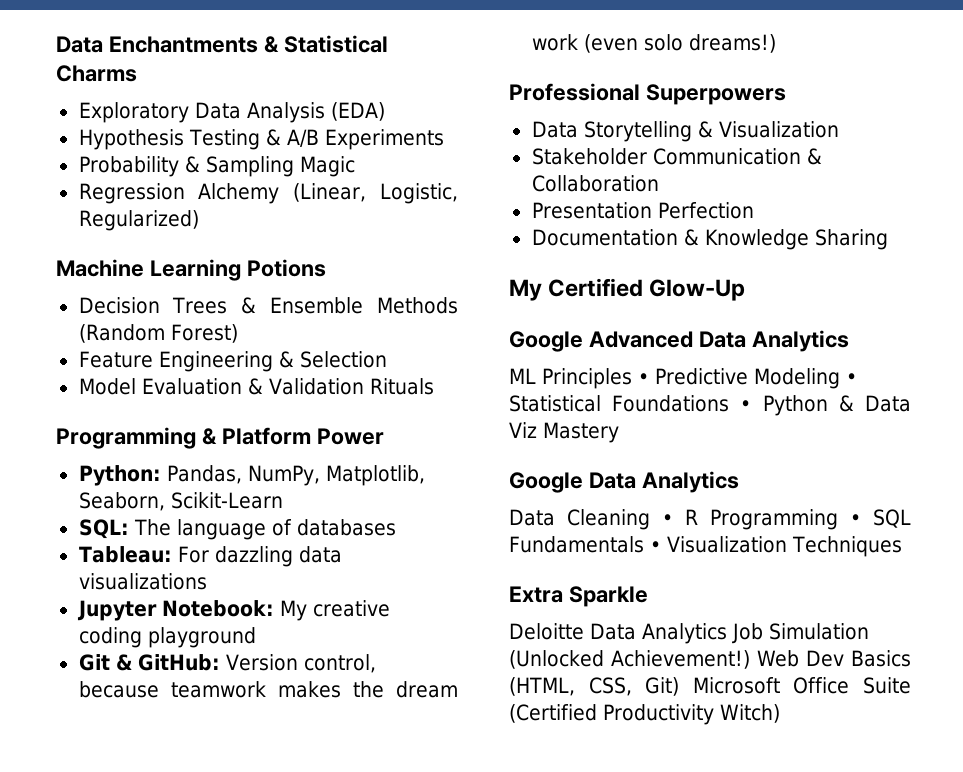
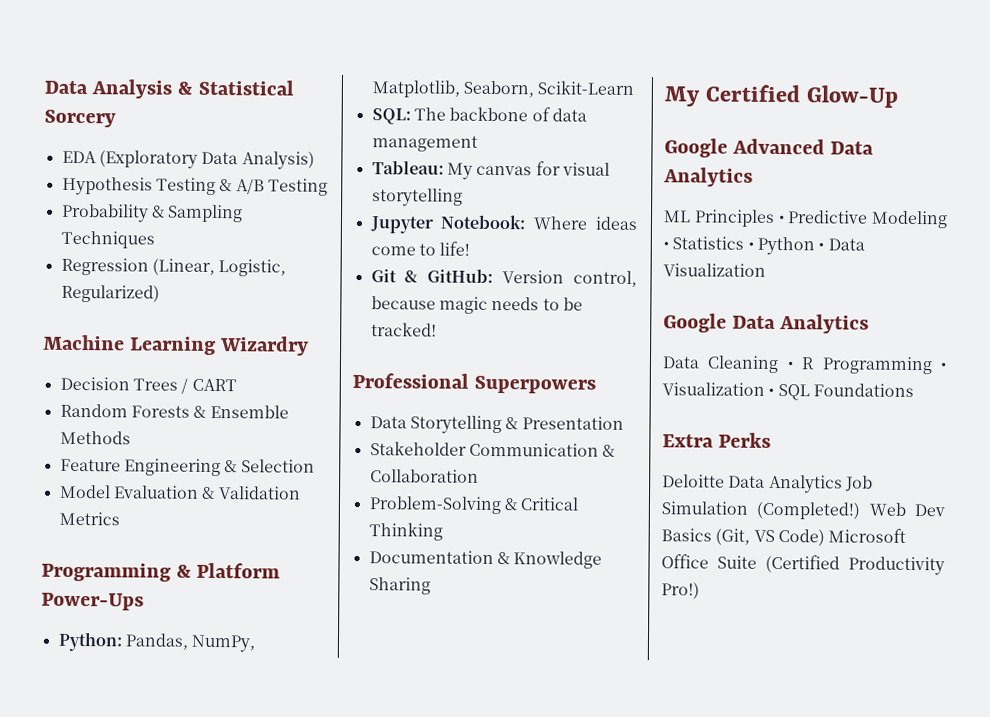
- Data Enchantments & Statistical Charms
- Exploratory Data Analysis (EDA)
+ Data Analysis & Statistical Sorcery
+ EDA (Exploratory Data Analysis)
- Hypothesis Testing & A/B Experiments
+ Hypothesis Testing & A/B Testing
- Probability & Sampling Magic
+ Probability & Sampling Techniques
- Regression Alchemy (Linear, Logistic, Regularized)
+ Regression (Linear, Logistic, Regularized)
- Machine Learning Potions
+ Machine Learning Wizardry
- Decision Trees & Ensemble Methods (Random Forest)
+ Decision Trees / CART
+ Random Forests & Ensemble Methods
- Model Evaluation & Validation Rituals
+ Model Evaluation & Validation Metrics
- Programming & Platform Power
+ Programming & Platform Power-Ups
- SQL: The language of databases
- Tableau: For dazzling data visualizations
- Jupyter Notebook: My creative coding playground
+ SQL: The backbone of data management
+ Tableau: My canvas for visual storytelling
+ Jupyter Notebook: Where ideas come to life!
- Git & GitHub: Version control, because teamwork makes the dream work (even solo dreams!)
+ Git & GitHub: Version control, because magic needs to be tracked!
- Data Storytelling & Visualization
+ Data Storytelling & Presentation
- Presentation Perfection
+ Problem-Solving & Critical Thinking
- ML Principles • Predictive Modeling • Statistical Foundations • Python & Data Viz Mastery
+ ML Principles • Predictive Modeling • Statistics • Python • Data Visualization
- Data Cleaning • R Programming • SQL Fundamentals • Visualization Techniques
+ Data Cleaning • R Programming • Visualization • SQL Foundations
- Extra Sparkle
+ Extra Perks
- Deloitte Data Analytics Job Simulation (Unlocked Achievement!)
+ Deloitte Data Analytics Job Simulation (Completed!)
- Web Dev Basics (HTML, CSS, Git) Microsoft Office Suite (Certified Productivity Witch)
+ Web Dev Basics (Git, VS Code) Microsoft Office Suite (Certified Productivity Pro!)

